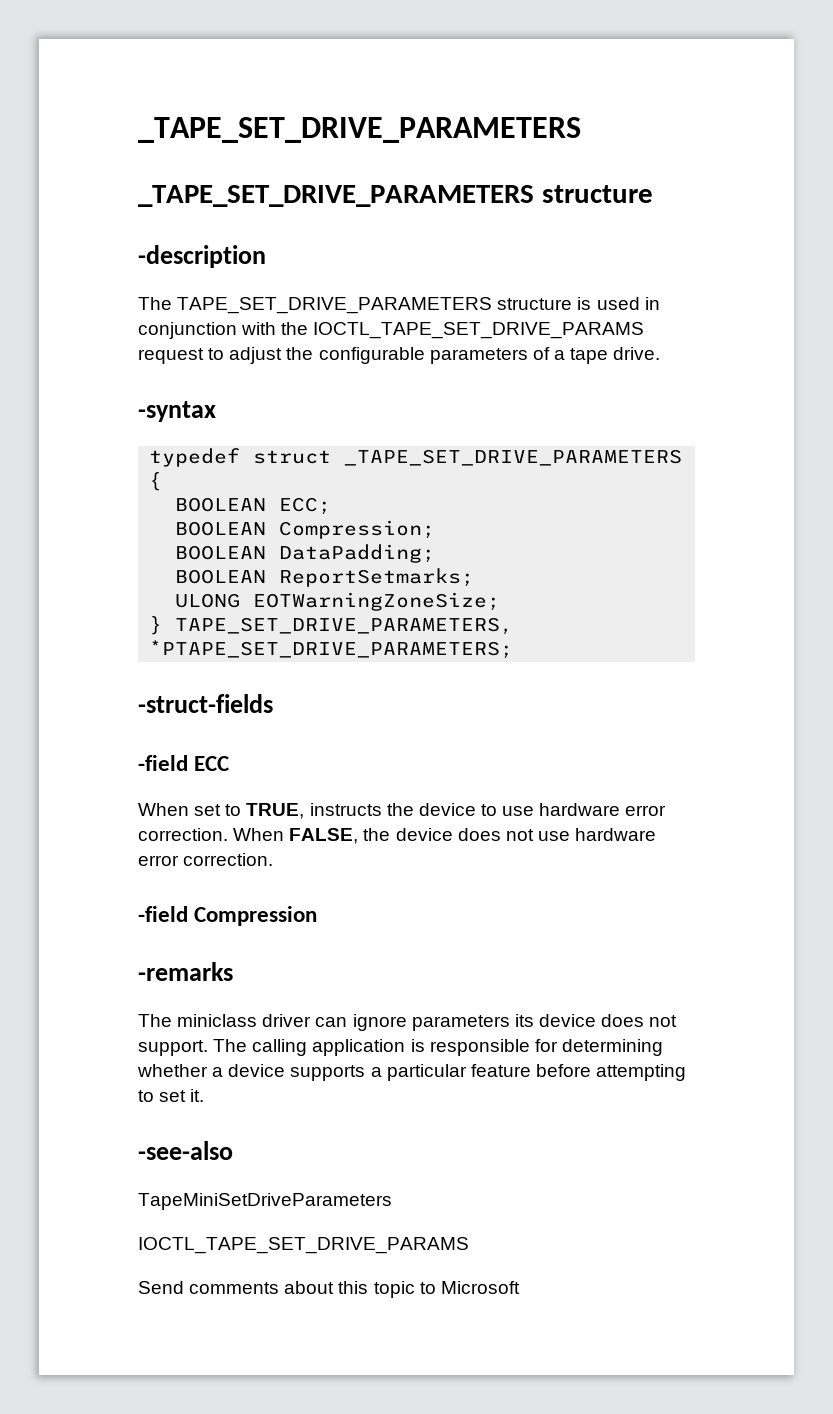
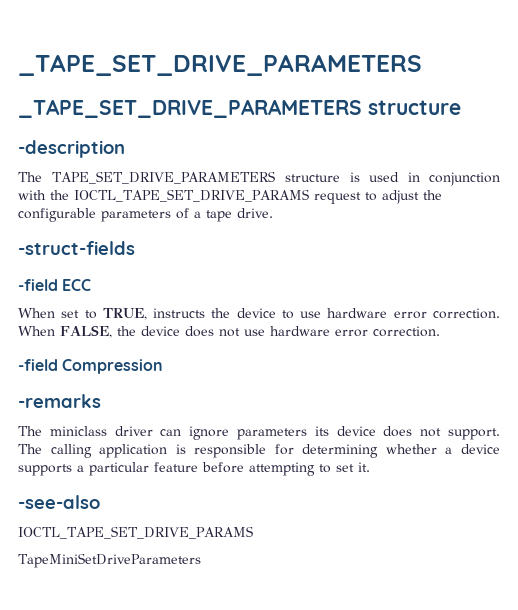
- -syntax
- typedef struct _TAPE_SET_DRIVE_PARAMETERS {
- BOOLEAN ECC;
- BOOLEAN Compression;
- BOOLEAN DataPadding;
- BOOLEAN ReportSetmarks;
- ULONG EOTWarningZoneSize;
- } TAPE_SET_DRIVE_PARAMETERS, *PTAPE_SET_DRIVE_PARAMETERS;
- TapeMiniSetDriveParameters
- Send comments about this topic to Microsoft
+ TapeMiniSetDriveParameters

